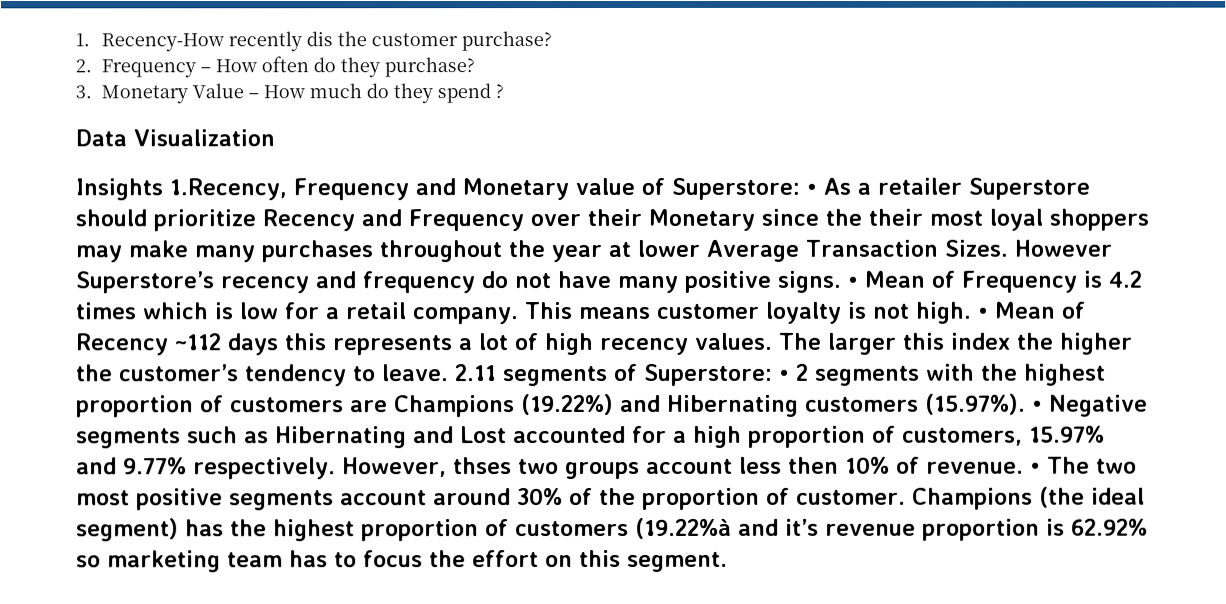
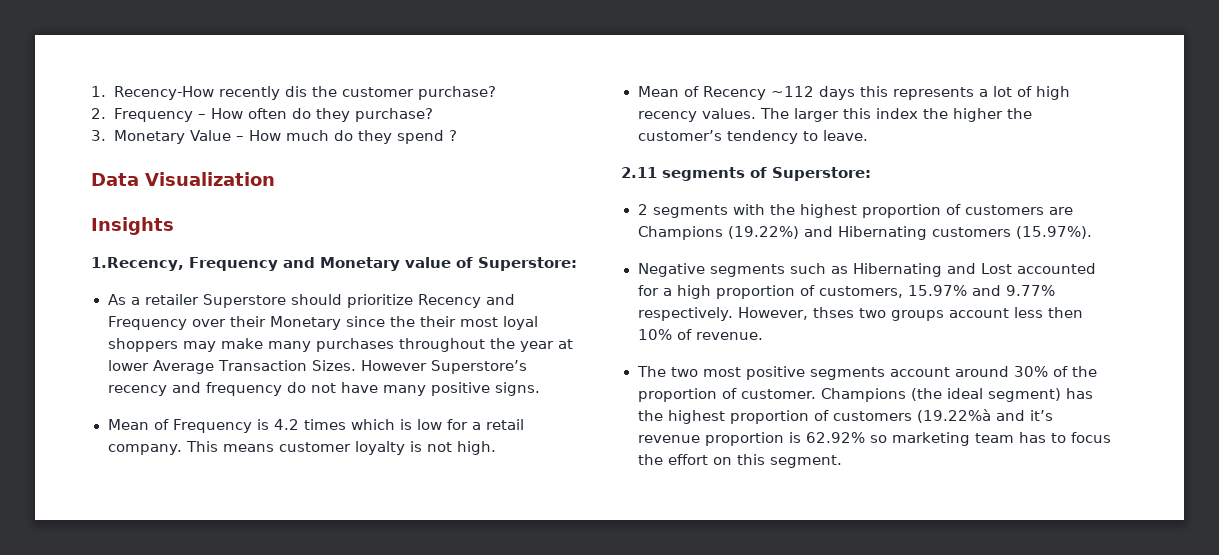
- Insights 1.Recency, Frequency and Monetary value of Superstore: • As a retailer Superstore should prioritize Recency and Frequency over their Monetary since the their most loyal shoppers may make many purchases throughout the year at lower Average Transaction Sizes.
+ Insights
+ 1.Recency, Frequency and Monetary value of Superstore:
+ As a retailer Superstore should prioritize Recency and Frequency over their Monetary since the their most loyal shoppers may make many purchases throughout the year at lower Average Transaction Sizes.
- However Superstore’s recency and frequency do not have many positive signs. • Mean of Frequency is 4.2 times which is low for a retail company.
+ However Superstore’s recency and frequency do not have many positive signs.
+ Mean of Frequency is 4.2 times which is low for a retail company.
- This means customer loyalty is not high. • Mean of Recency ~112 days this represents a lot of high recency values.
+ This means customer loyalty is not high.
+ Mean of Recency ~112 days this represents a lot of high recency values.
- The larger this index the higher the customer’s tendency to leave. 2.11 segments of Superstore: • 2 segments with the highest proportion of customers are Champions (19.22%) and Hibernating customers (15.97%). • Negative segments such as Hibernating and Lost accounted for a high proportion of customers, 15.97% and 9.77% respectively.
+ The larger this index the higher the customer’s tendency to leave.
+ 2.11 segments of Superstore:
+ 2 segments with the highest proportion of customers are Champions (19.22%) and Hibernating customers (15.97%).
+ Negative segments such as Hibernating and Lost accounted for a high proportion of customers, 15.97% and 9.77% respectively.
- However, thses two groups account less then 10% of revenue. • The two most positive segments account around 30% of the proportion of customer.
+ However, thses two groups account less then 10% of revenue.
+ The two most positive segments account around 30% of the proportion of customer.

